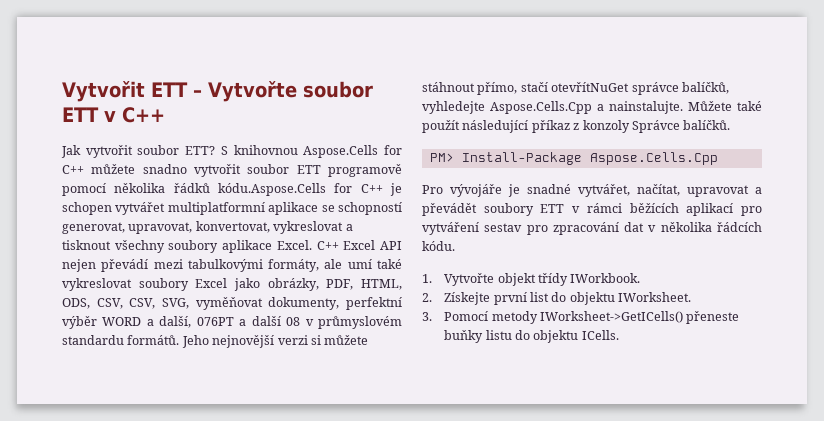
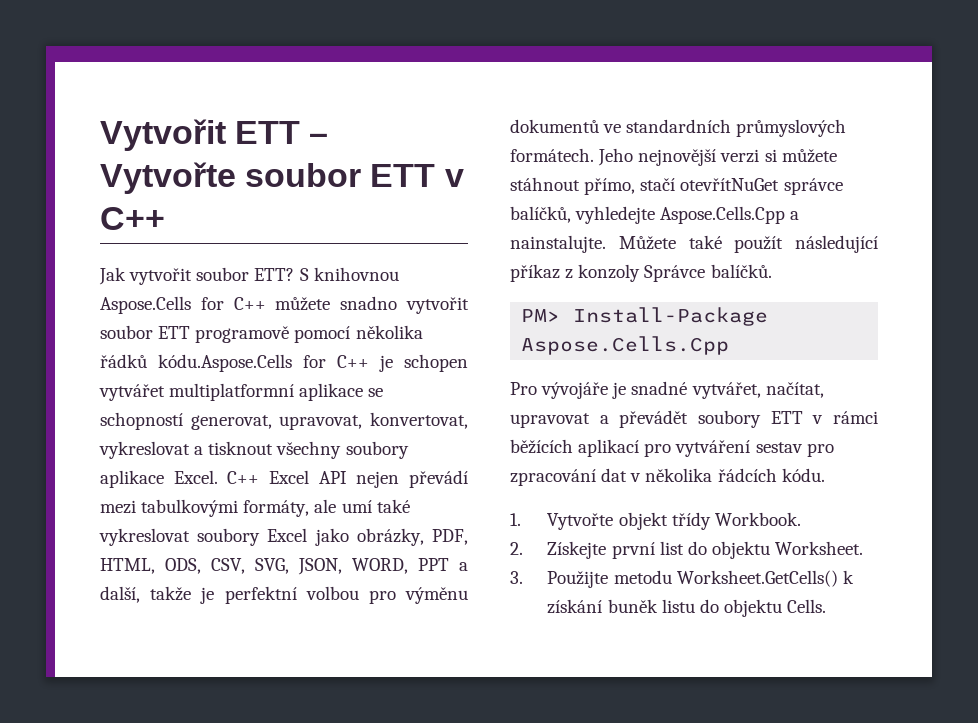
- C++ Excel API nejen převádí mezi tabulkovými formáty, ale umí také vykreslovat soubory Excel jako obrázky, PDF, HTML, ODS, CSV, CSV, SVG, vyměňovat dokumenty, perfektní výběr WORD a další, 076PT a další 08 v průmyslovém standardu formátů.
+ C++ Excel API nejen převádí mezi tabulkovými formáty, ale umí také vykreslovat soubory Excel jako obrázky, PDF, HTML, ODS, CSV, SVG, JSON, WORD, PPT a další, takže je perfektní volbou pro výměnu dokumentů ve standardních průmyslových formátech.
- 1. Vytvořte objekt třídy IWorkbook.
+ 1. Vytvořte objekt třídy Workbook.
- 2. Získejte první list do objektu IWorksheet.
+ 2. Získejte první list do objektu Worksheet.
- 3. Pomocí metody IWorksheet->GetICells() přeneste buňky listu do objektu ICells.
+ 3. Použijte metodu Worksheet.GetCells() k získání buněk listu do objektu Cells.

